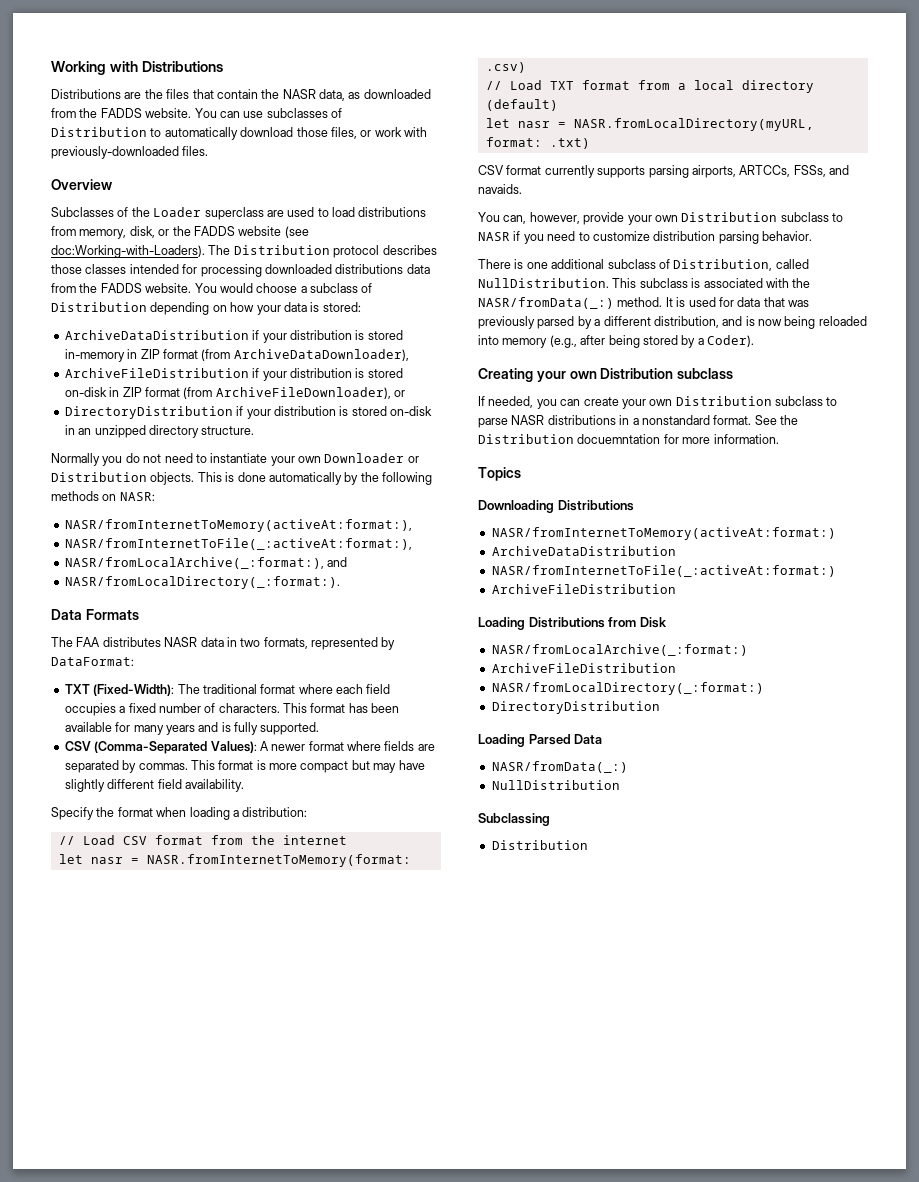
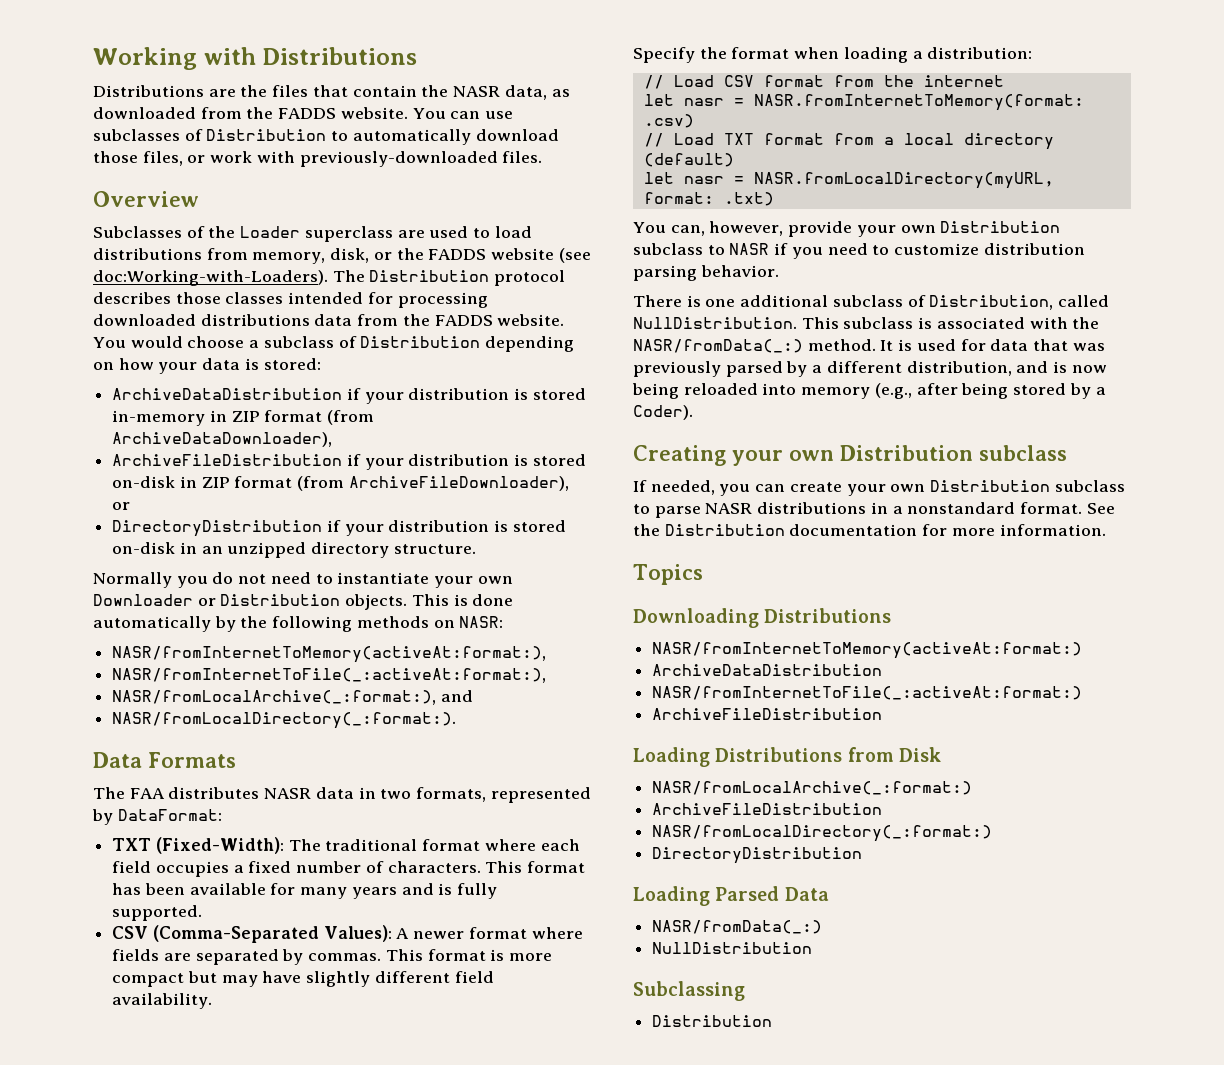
- CSV format currently supports parsing airports, ARTCCs, FSSs, and navaids.
- See the Distribution docuemntation for more information.
+ See the Distribution documentation for more information.

